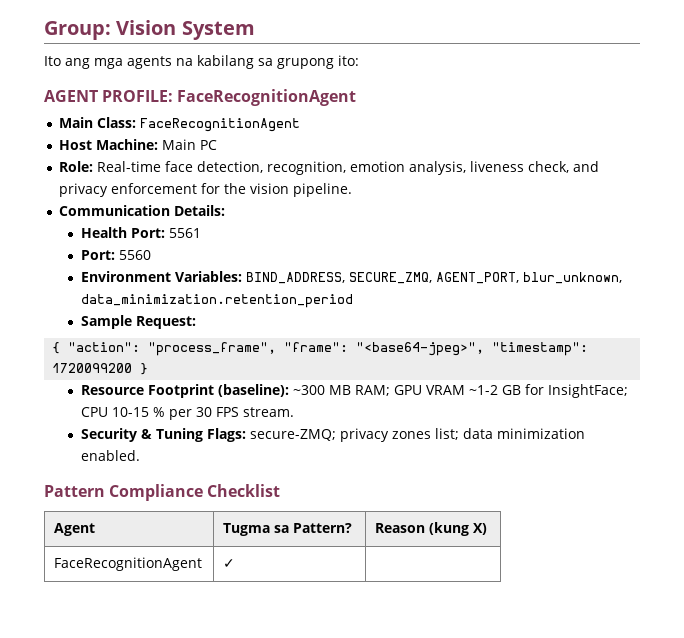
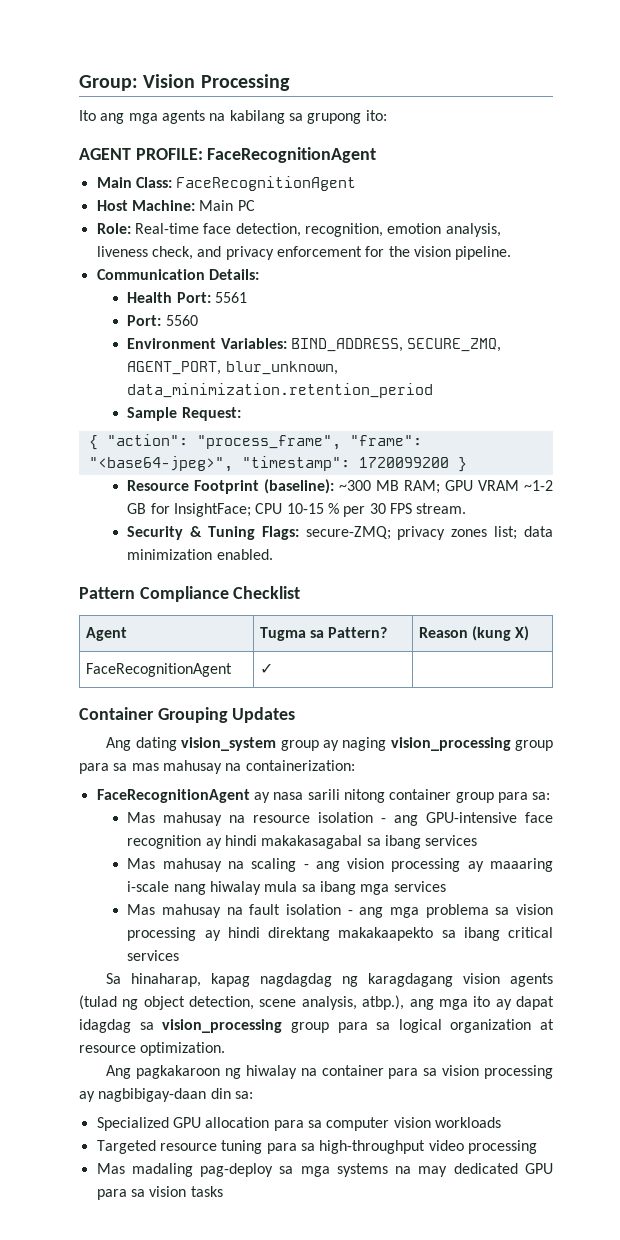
- Group: Vision System
+ Group: Vision Processing
+ Container Grouping Updates
+ Ang dating vision_system group ay naging vision_processing group para sa mas mahusay na containerization:
+ FaceRecognitionAgent ay nasa sarili nitong container group para sa:
+ Mas mahusay na resource isolation - ang GPU-intensive face recognition ay hindi makakasagabal sa ibang services
+ Mas mahusay na scaling - ang vision processing ay maaaring i-scale nang hiwalay mula sa ibang mga services
+ Mas mahusay na fault isolation - ang mga problema sa vision processing ay hindi direktang makakaapekto sa ibang critical services
+ Sa hinaharap, kapag nagdagdag ng karagdagang vision agents (tulad ng object detection, scene analysis, atbp.), ang mga ito ay dapat idagdag sa vision_processing group para sa logical organization at resource optimization.
+ Ang pagkakaroon ng hiwalay na container para sa vision processing ay nagbibigay-daan din sa:
+ Specialized GPU allocation para sa computer vision workloads
+ Targeted resource tuning para sa high-throughput video processing
+ Mas madaling pag-deploy sa mga systems na may dedicated GPU para sa vision tasks

